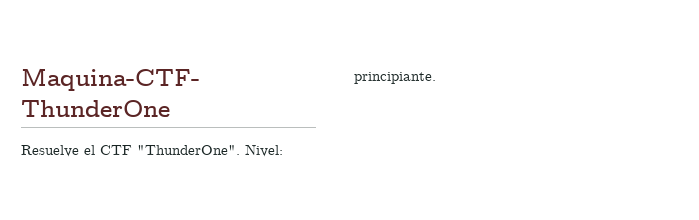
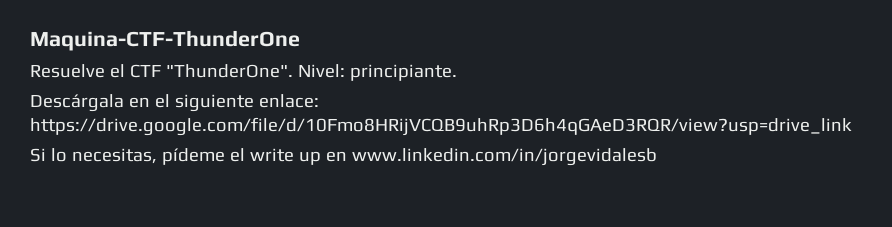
+ Descárgala en el siguiente enlace: https://drive.google.com/file/d/10Fmo8HRijVCQB9uhRp3D6h4qGAeD3RQR/view?usp=drive_link
+ Si lo necesitas, pídeme el write up en www.linkedin.com/in/jorgevidalesb

